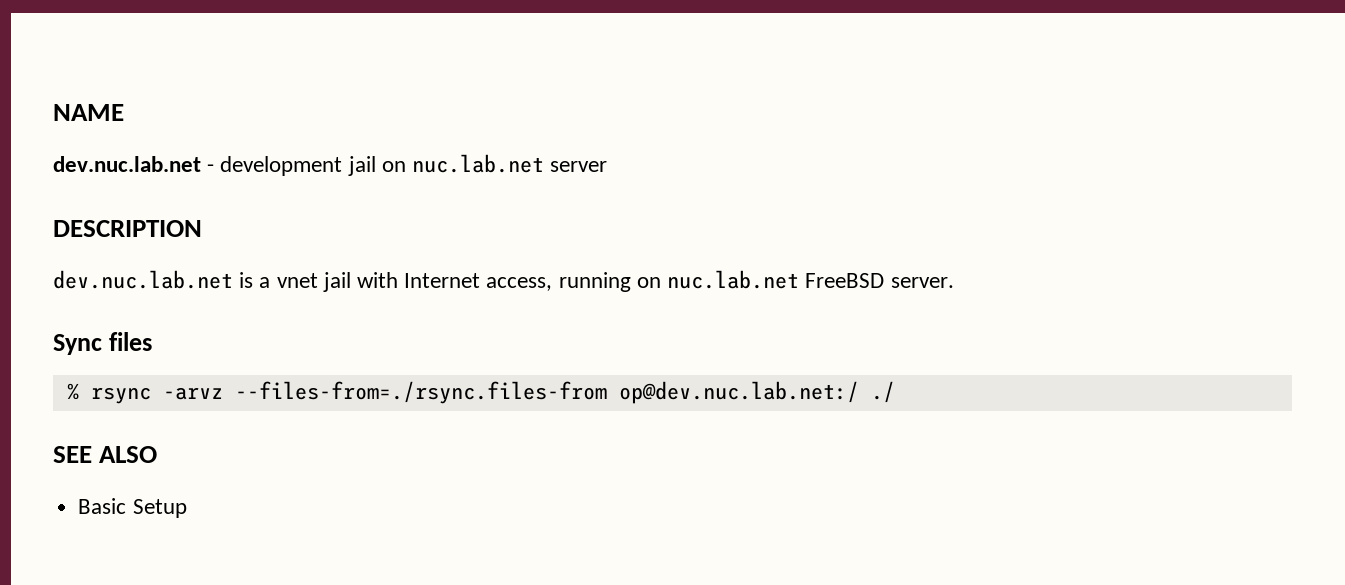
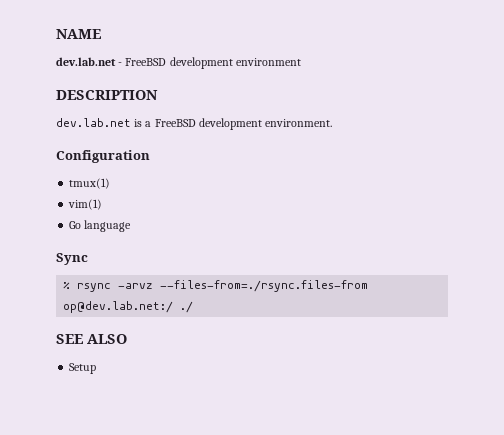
- dev.nuc.lab.net - development jail on nuc.lab.net server
+ dev.lab.net - FreeBSD development environment
- dev.nuc.lab.net is a vnet jail with Internet access, running on nuc.lab.net FreeBSD server.
+ dev.lab.net is a FreeBSD development environment.
+ Configuration
+ tmux(1)
+ vim(1)
+ Go language
- Sync files
+ Sync
- % rsync -arvz --files-from=./rsync.files-from op@dev.nuc.lab.net:/ ./
+ % rsync -arvz --files-from=./rsync.files-from op@dev.lab.net:/ ./
- Basic Setup
+ Setup

